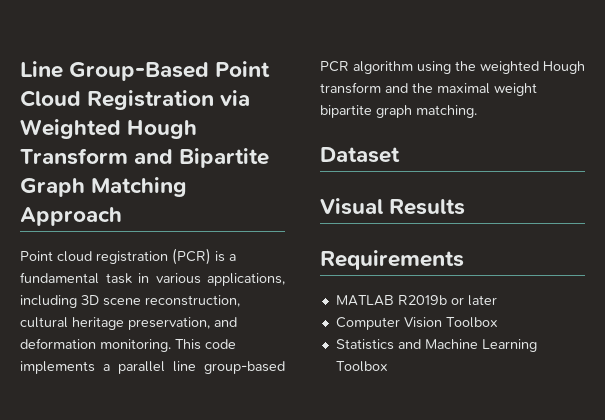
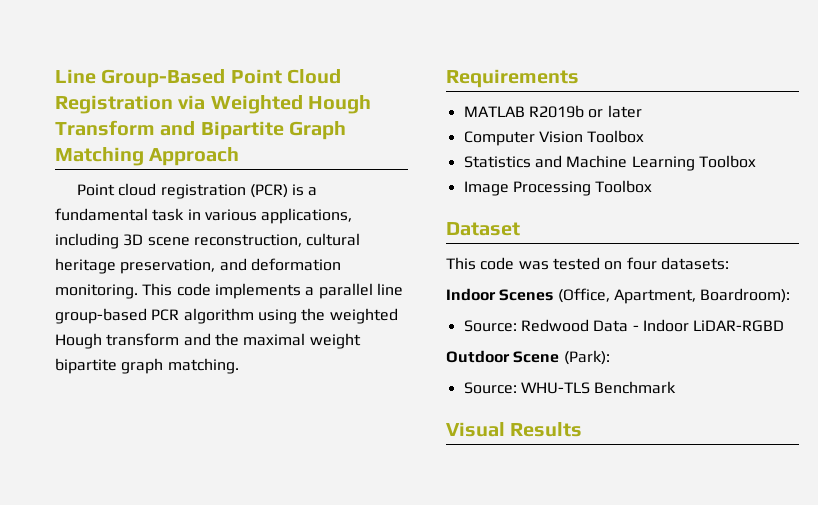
- Dataset
- Visual Results
+ Image Processing Toolbox
+ Dataset
+ This code was tested on four datasets:
+ Indoor Scenes (Office, Apartment, Boardroom):
+ Source: Redwood Data - Indoor LiDAR-RGBD
+ Outdoor Scene (Park):
+ Source: WHU-TLS Benchmark
+ Visual Results

